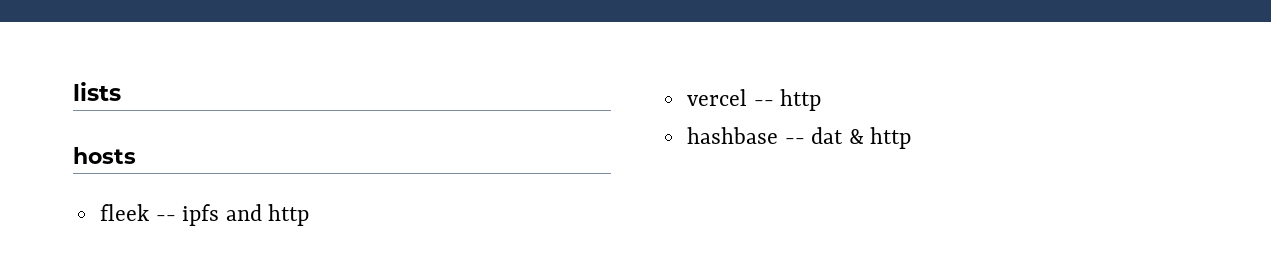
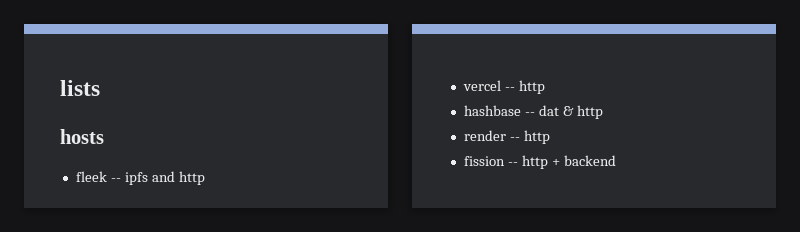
+ render -- http
+ fission -- http + backend

